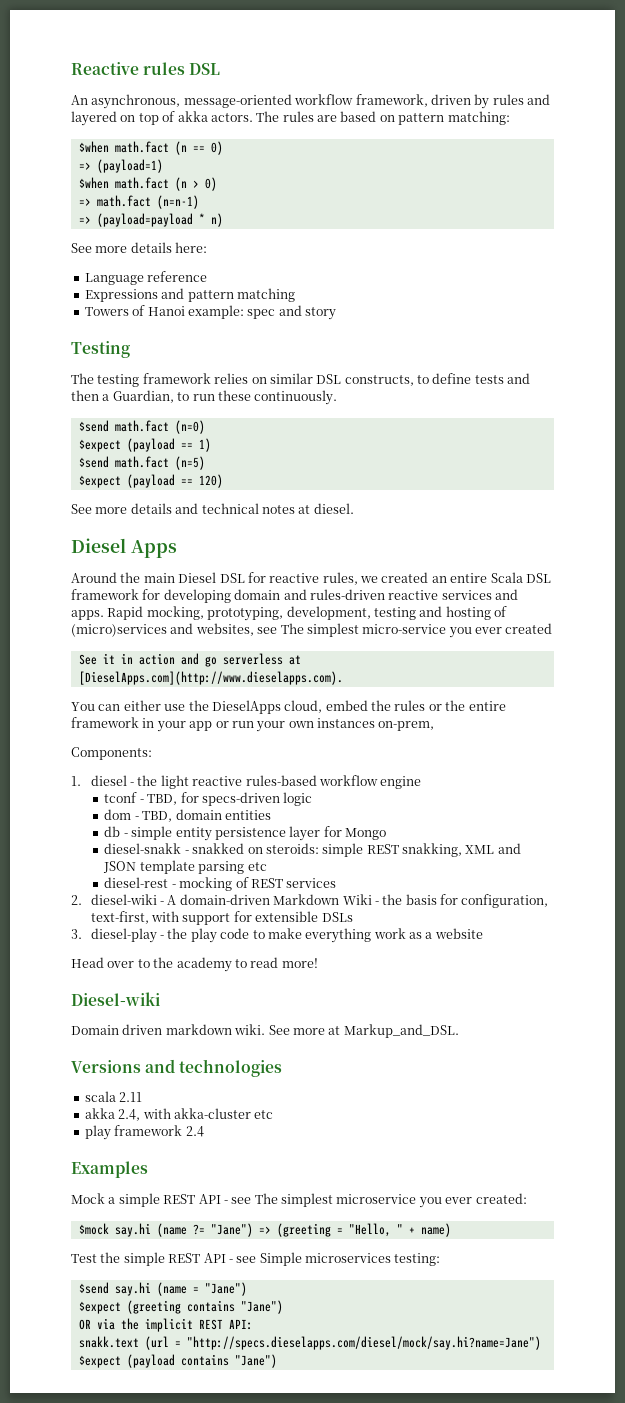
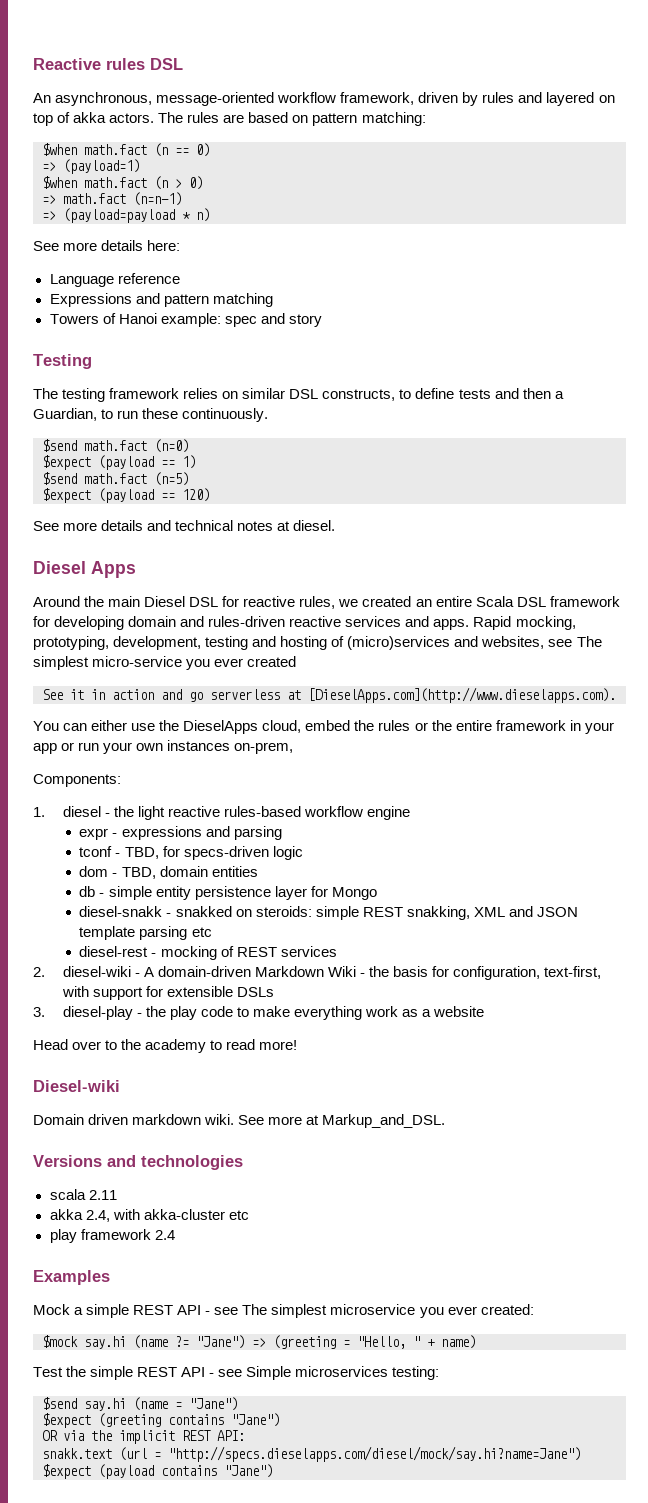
+ expr - expressions and parsing

